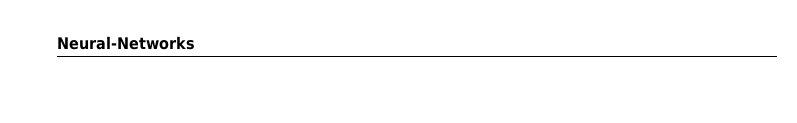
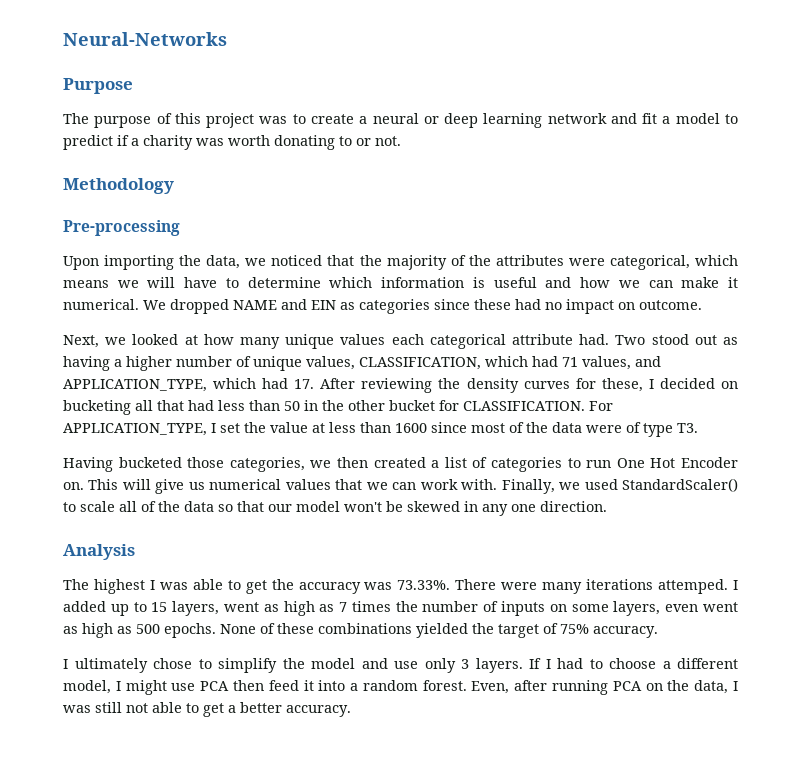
+ Purpose
+ The purpose of this project was to create a neural or deep learning network and fit a model to predict if a charity was worth donating to or not.
+ Methodology
+ Pre-processing
+ Upon importing the data, we noticed that the majority of the attributes were categorical, which means we will have to determine which information is useful and how we can make it numerical. We dropped NAME and EIN as categories since these had no impact on outcome.
+ Next, we looked at how many unique values each categorical attribute had. Two stood out as having a higher number of unique values, CLASSIFICATION, which had 71 values, and APPLICATION_TYPE, which had 17. After reviewing the density curves for these, I decided on bucketing all that had less than 50 in the other bucket for CLASSIFICATION. For APPLICATION_TYPE, I set the value at less than 1600 since most of the data were of type T3.
+ Having bucketed those categories, we then created a list of categories to run One Hot Encoder on. This will give us numerical values that we can work with. Finally, we used StandardScaler() to scale all of the data so that our model won't be skewed in any one direction.
+ Analysis
+ The highest I was able to get the accuracy was 73.33%. There were many iterations attemped. I added up to 15 layers, went as high as 7 times the number of inputs on some layers, even went as high as 500 epochs. None of these combinations yielded the target of 75% accuracy.
+ I ultimately chose to simplify the model and use only 3 layers. If I had to choose a different model, I might use PCA then feed it into a random forest. Even, after running PCA on the data, I was still not able to get a better accuracy.

